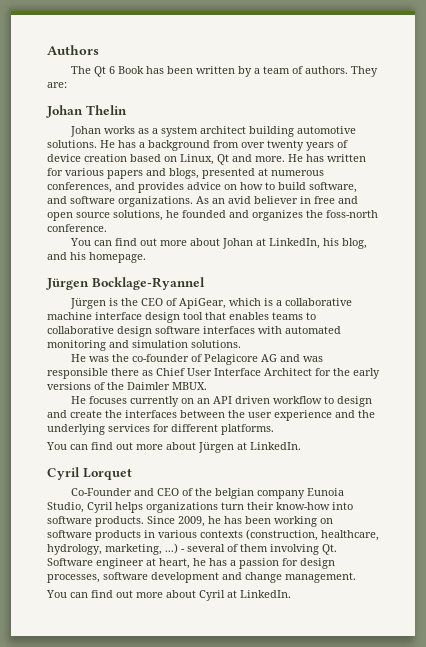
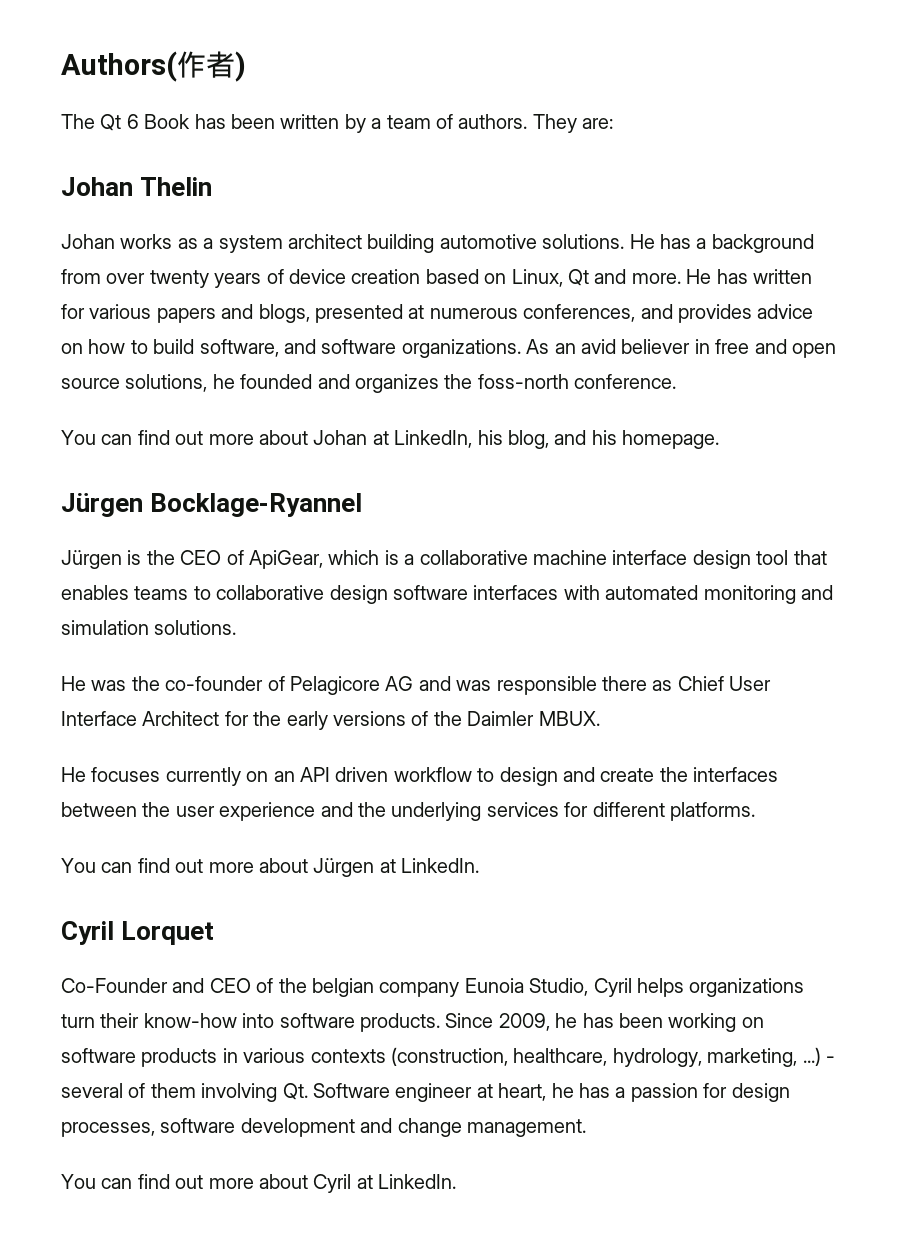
- Authors
+ Authors(作者)

